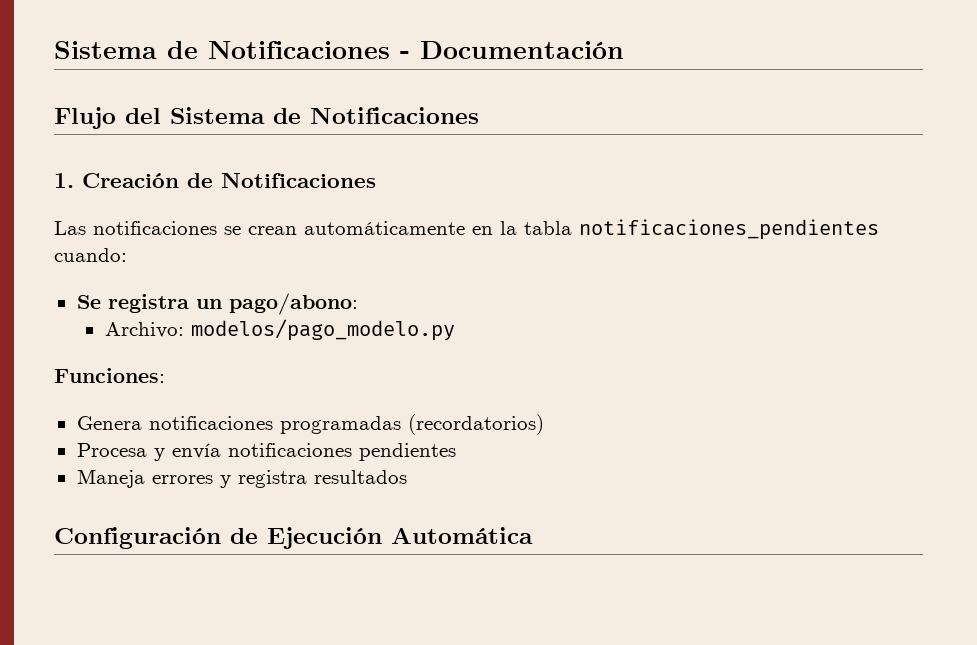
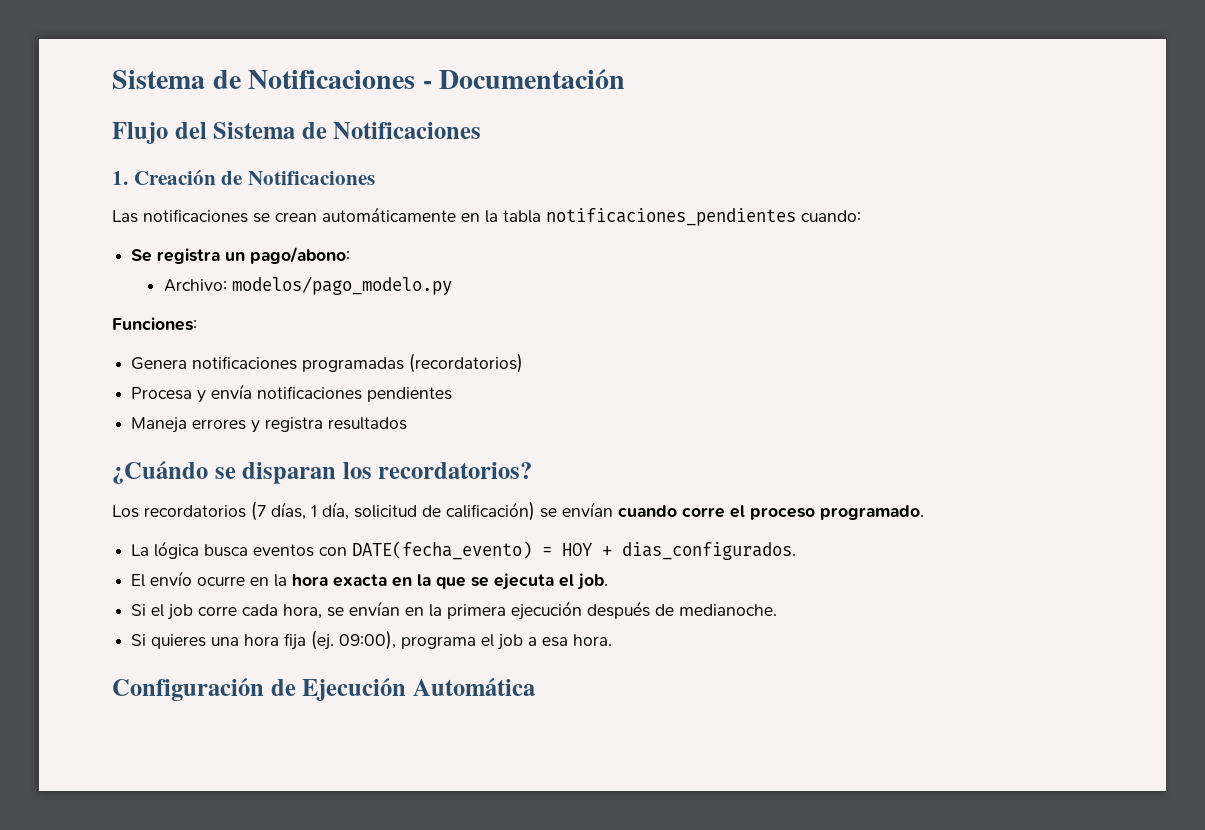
+ ¿Cuándo se disparan los recordatorios?
+ Los recordatorios (7 días, 1 día, solicitud de calificación) se envían cuando corre el proceso programado.
+ La lógica busca eventos con DATE(fecha_evento) = HOY + dias_configurados.
+ El envío ocurre en la hora exacta en la que se ejecuta el job.
+ Si el job corre cada hora, se envían en la primera ejecución después de medianoche.
+ Si quieres una hora fija (ej. 09:00), programa el job a esa hora.

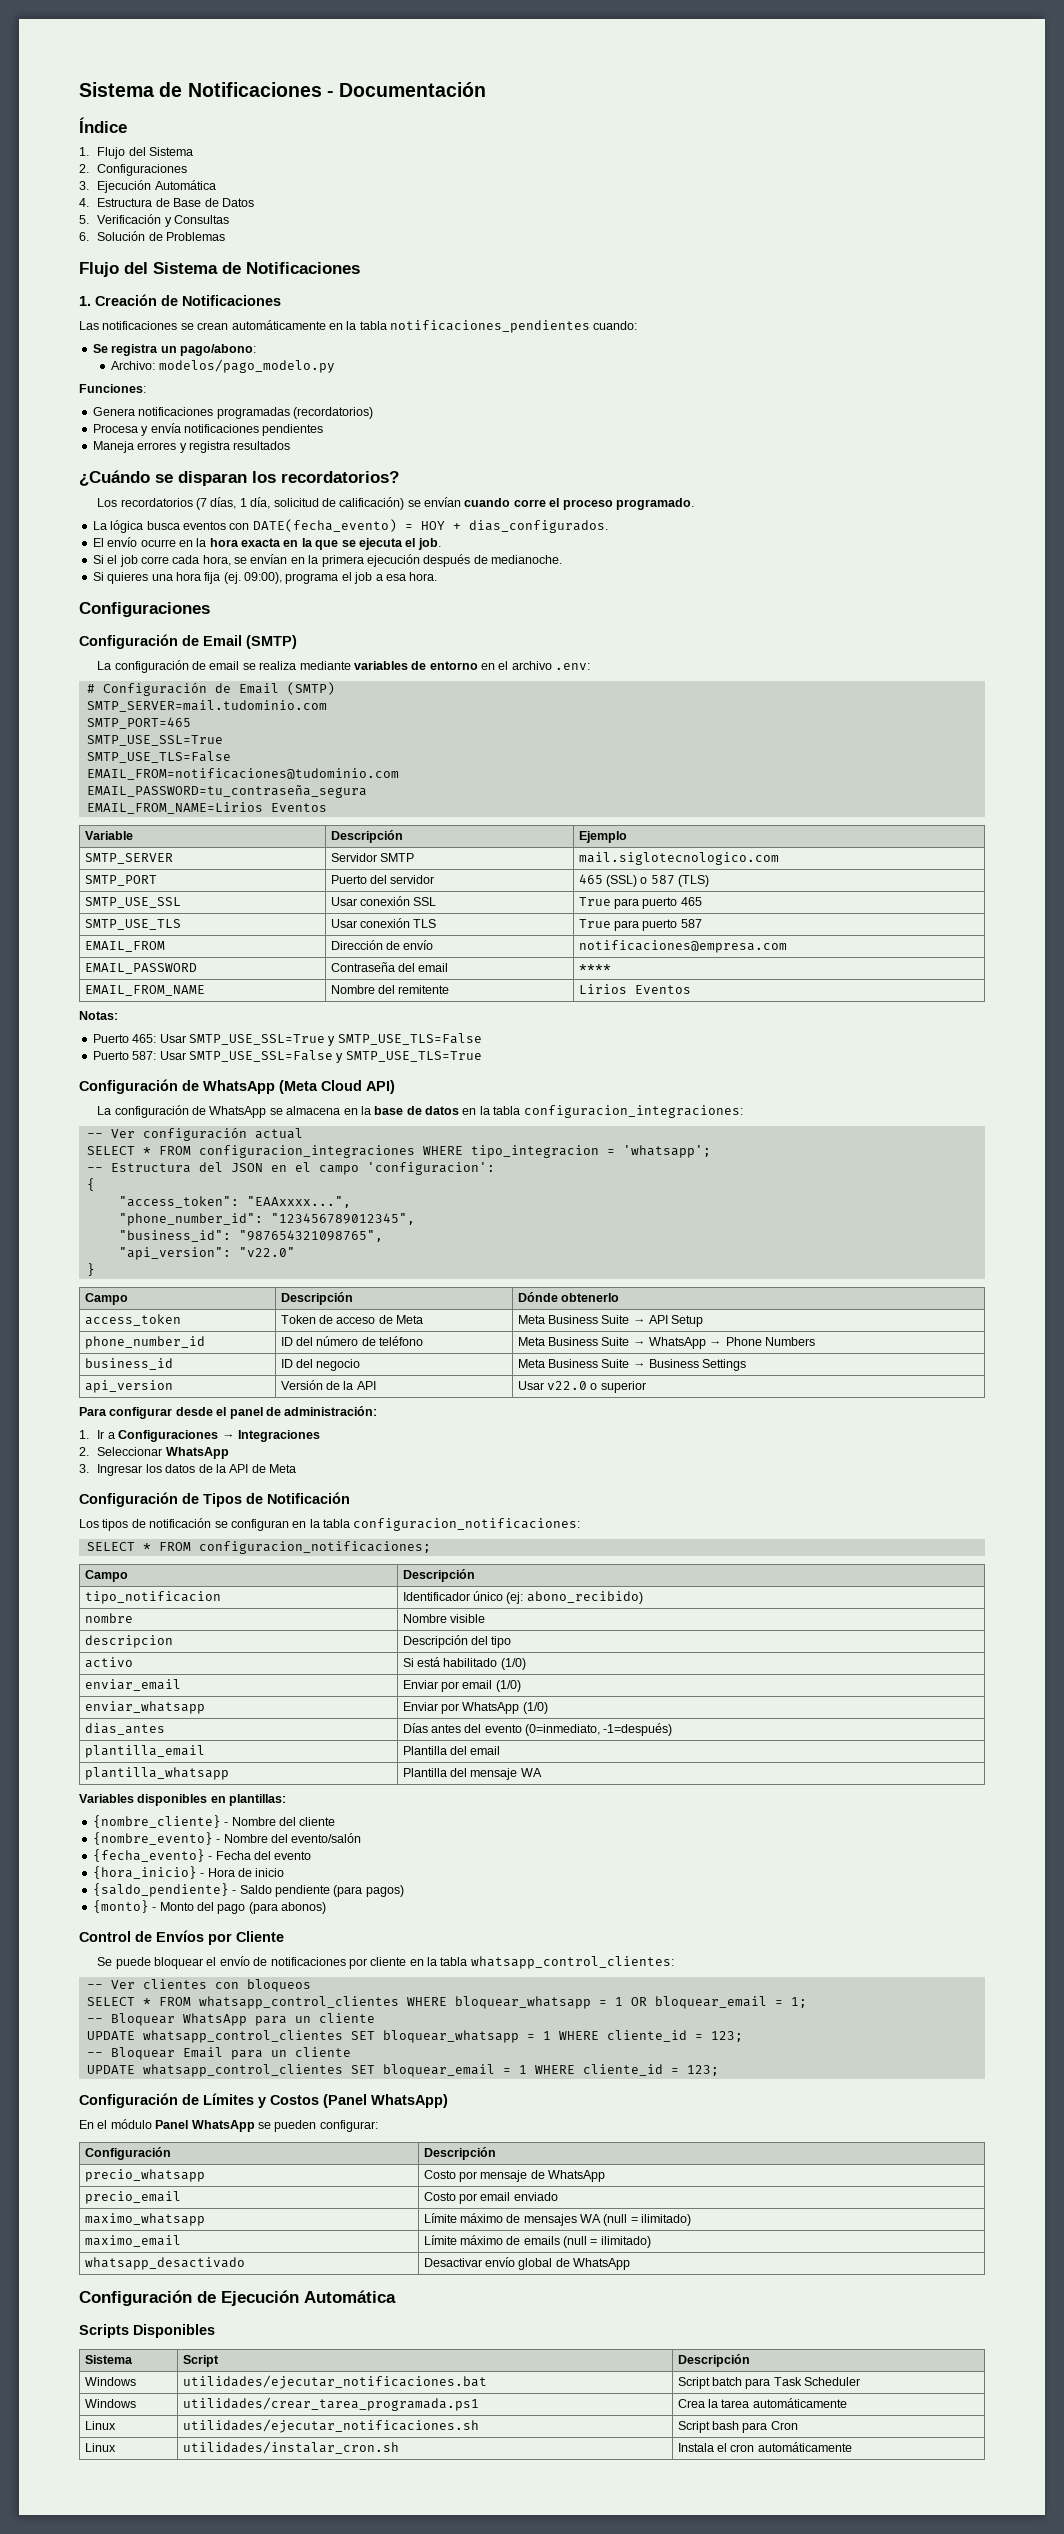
+ Índice
+ 1. Flujo del Sistema
+ 2. Configuraciones
+ 3. Ejecución Automática
+ 4. Estructura de Base de Datos
+ 5. Verificación y Consultas
+ 6. Solución de Problemas
  09:00), programa el job a esa hora.
+ Configuraciones
+ Configuración de Email (SMTP)
+ La configuración de email se realiza mediante variables de entorno en el archivo .env:
+ # Configuración de Email (SMTP)
+ SMTP_SERVER=mail.tudominio.com
+ SMTP_PORT=465
+ SMTP_USE_SSL=True
+ SMTP_USE_TLS=False
+ EMAIL_FROM=notificaciones@tudominio.com
+ EMAIL_PASSWORD=tu_contraseña_segura
+ EMAIL_FROM_NAME=Lirios Eventos
+ Variable | Descripción | Ejemplo
+ SMTP_SERVER | Servidor SMTP | mail.siglotecnologico.com
+ SMTP_PORT | Puerto del servidor | 465 (SSL) o 587 (TLS)
+ SMTP_USE_SSL | Usar conexión SSL | True para puerto 465
+ SMTP_USE_TLS | Usar conexión TLS | True para puerto 587
+ EMAIL_FROM | Dirección de envío | notificaciones@empresa.com
+ EMAIL_PASSWORD | Contraseña del email | ****
+ EMAIL_FROM_NAME | Nombre del remitente | Lirios Eventos
+ Notas:
+ Puerto 465: Usar SMTP_USE_SSL=True y SMTP_USE_TLS=False
+ Puerto 587: Usar SMTP_USE_SSL=False y SMTP_USE_TLS=True
+ Configuración de WhatsApp (Meta Cloud API)
+ La configuración de WhatsApp se almacena en la base de datos en la tabla configuracion_integraciones:
+ -- Ver configuración actual
+ SELECT * FROM configuracion_integraciones WHERE tipo_integracion = 'whatsapp';
+ -- Estructura del JSON en el campo 'configuracion':
+ {
+ "access_token": "EAAxxxx...",
+ "phone_number_id": "123456789012345",
+ "business_id": "987654321098765",
+ "api_version": "v22.0"
+ }
+ Campo | Descripción | Dónde obtenerlo
+ access_token | Token de acceso de Meta | Meta Business Suite → API Setup
+ phone_number_id | ID del número de teléfono | Meta Business Suite → WhatsApp → Phone Numbers
+ business_id | ID del negocio | Meta Business Suite → Business Settings
+ api_version | Versión de la API | Usar v22.0 o superior
+ Para configurar desde el panel de administración:
+ 1. Ir a Configuraciones → Integraciones
+ 2. Seleccionar WhatsApp
+ 3. Ingresar los datos de la API de Meta
+ Configuración de Tipos de Notificación
+ Los tipos de notificación se configuran en la tabla configuracion_notificaciones:
+ SELECT * FROM configuracion_notificaciones;
+ Campo | Descripción
+ tipo_notificacion | Identificador único (ej: abono_recibido)
+ nombre | Nombre visible
+ descripcion | Descripción del tipo
+ activo | Si está habilitado (1/0)
+ enviar_email | Enviar por email (1/0)
+ enviar_whatsapp | Enviar por WhatsApp (1/0)
+ dias_antes | Días antes del evento (0=inmediato, -1=después)
+ plantilla_email | Plantilla del email
+ plantilla_whatsapp | Plantilla del mensaje WA
+ Variables disponibles en plantillas:
+ {nombre_cliente} - Nombre del cliente
+ {nombre_evento} - Nombre del evento/salón
+ {fecha_evento} - Fecha del evento
+ {hora_inicio} - Hora de inicio
+ {saldo_pendiente} - Saldo pendiente (para pagos)
+ {monto} - Monto del pago (para abonos)
+ Control de Envíos por Cliente
+ Se puede bloquear el envío de notificaciones por cliente en la tabla whatsapp_control_clientes:
+ -- Ver clientes con bloqueos
+ SELECT * FROM whatsapp_control_clientes WHERE bloquear_whatsapp = 1 OR bloquear_email = 1;
+ -- Bloquear WhatsApp para un cliente
+ UPDATE whatsapp_control_clientes SET bloquear_whatsapp = 1 WHERE cliente_id = 123;
+ -- Bloquear Email para un cliente
+ UPDATE whatsapp_control_clientes SET bloquear_email = 1 WHERE cliente_id = 123;
+ Configuración de Límites y Costos (Panel WhatsApp)
+ En el módulo Panel WhatsApp se pueden configurar:
+ Configuración | Descripción
+ precio_whatsapp | Costo por mensaje de WhatsApp
+ precio_email | Costo por email enviado
+ maximo_whatsapp | Límite máximo de mensajes WA (null = ilimitado)
+ maximo_email | Límite máximo de emails (null = ilimitado)
+ whatsapp_desactivado | Desactivar envío global de WhatsApp
  Configuración de Ejecución Automática
+ Scripts Disponibles
+ Sistema | Script | Descripción
+ Windows | utilidades/ejecutar_notificaciones.bat | Script batch para Task Scheduler
+ Windows | utilidades/crear_tarea_programada.ps1 | Crea la tarea automáticamente
+ Linux | utilidades/ejecutar_notificaciones.sh | Script bash para Cron
+ Linux | utilidades/instalar_cron.sh | Instala el cron automáticamente

